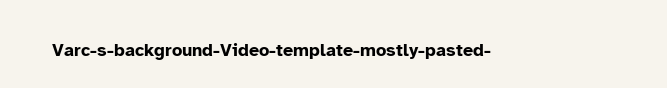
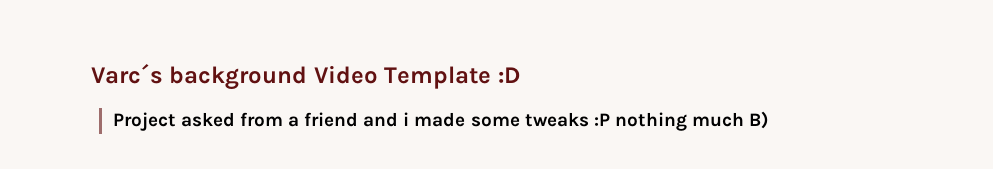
- Varc-s-background-Video-template-mostly-pasted-
+ Varc´s background Video Template :D
+ Project asked from a friend and i made some tweaks :P nothing much B)

